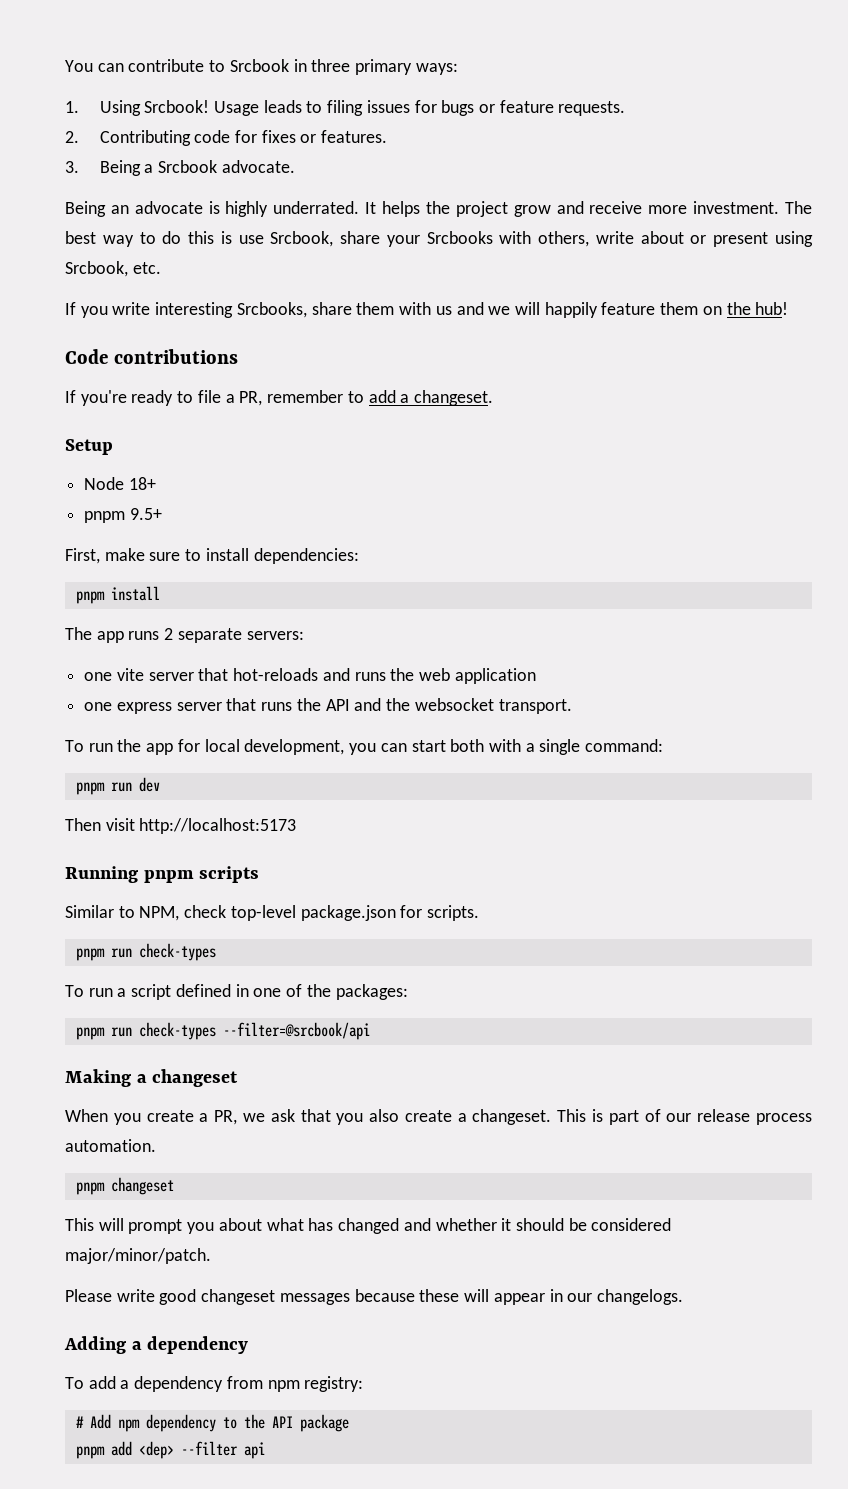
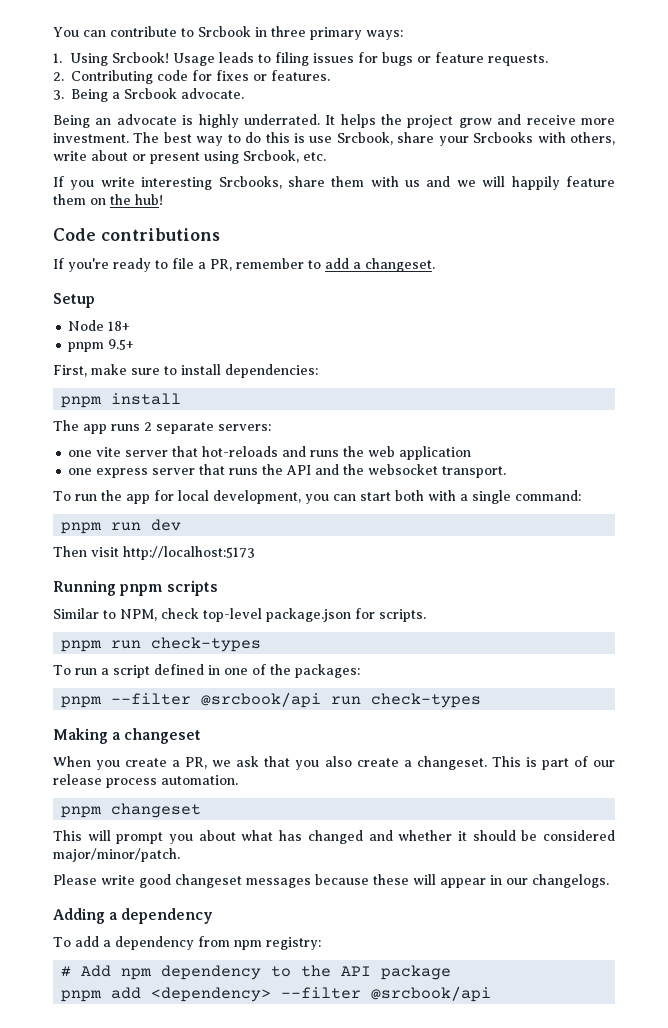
- pnpm run check-types --filter=@srcbook/api
+ pnpm --filter @srcbook/api run check-types
- pnpm add <dep> --filter api
+ pnpm add <dependency> --filter @srcbook/api

